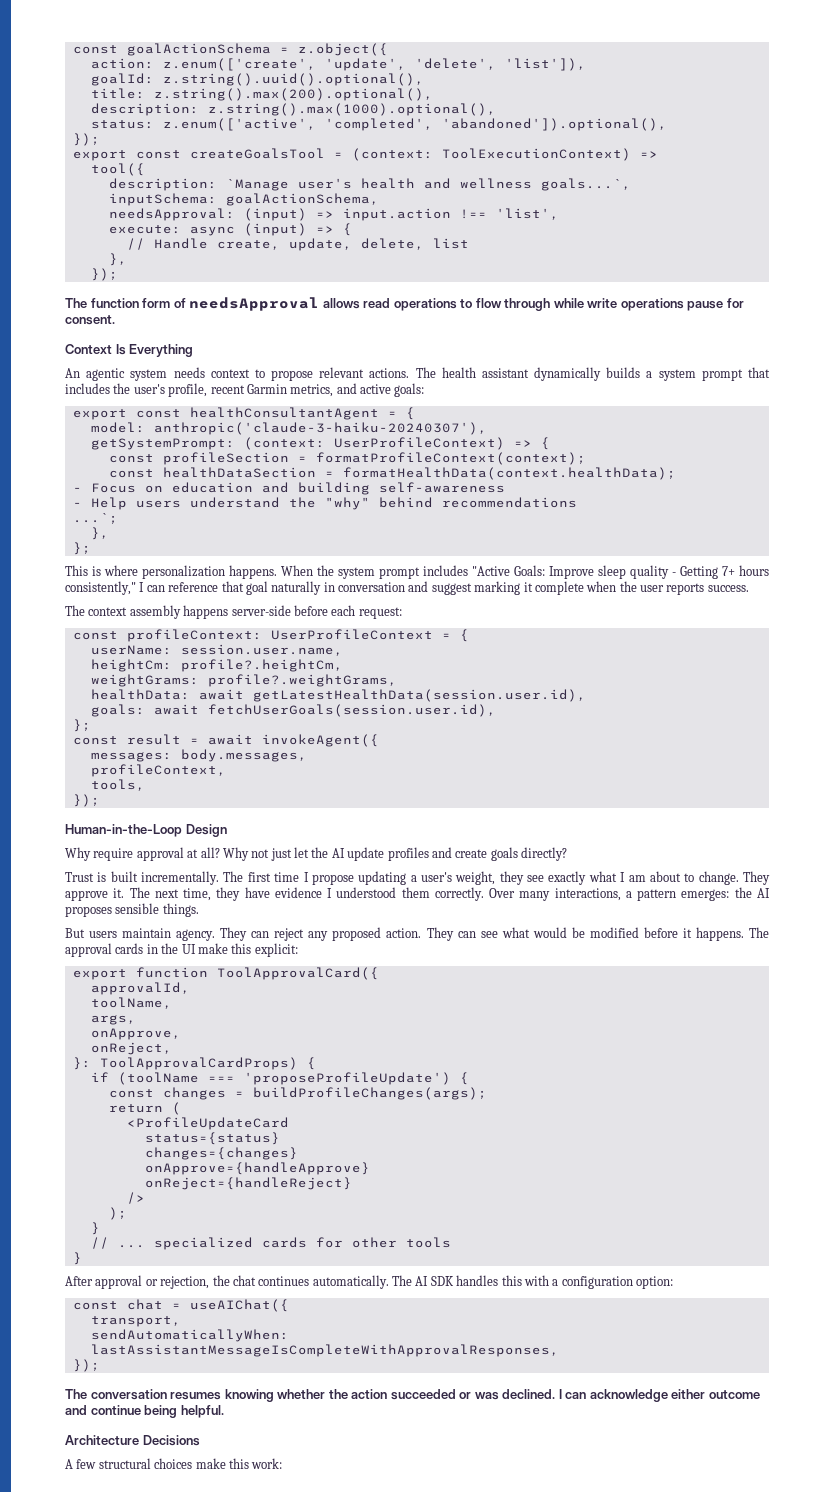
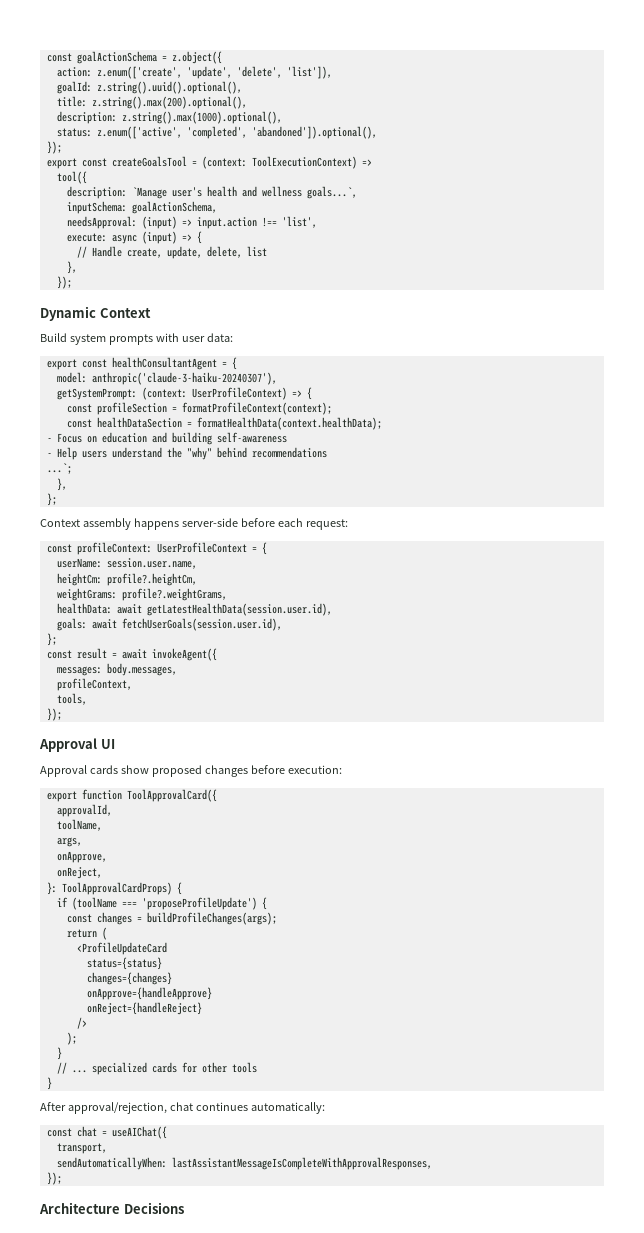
- The function form of needsApproval allows read operations to flow through while write operations pause for consent.
- Context Is Everything
- An agentic system needs context to propose relevant actions. The health assistant dynamically builds a system prompt that includes the user's profile, recent Garmin metrics, and active goals:
+ Dynamic Context
+ Build system prompts with user data:
- This is where personalization happens. When the system prompt includes "Active Goals: Improve sleep quality - Getting 7+ hours consistently," I can reference that goal naturally in conversation and suggest marking it complete when the user reports success.
- The context assembly happens server-side before each request:
+ Context assembly happens server-side before each request:
- Human-in-the-Loop Design
- Why require approval at all? Why not just let the AI update profiles and create goals directly?
- Trust is built incrementally. The first time I propose updating a user's weight, they see exactly what I am about to change. They approve it. The next time, they have evidence I understood them correctly. Over many interactions, a pattern emerges: the AI proposes sensible things.
- But users maintain agency. They can reject any proposed action. They can see what would be modified before it happens. The approval cards in the UI make this explicit:
+ Approval UI
+ Approval cards show proposed changes before execution:
- After approval or rejection, the chat continues automatically. The AI SDK handles this with a configuration option:
+ After approval/rejection, chat continues automatically:
- The conversation resumes knowing whether the action succeeded or was declined. I can acknowledge either outcome and continue being helpful.
  Architecture Decisions
- A few structural choices make this work:

